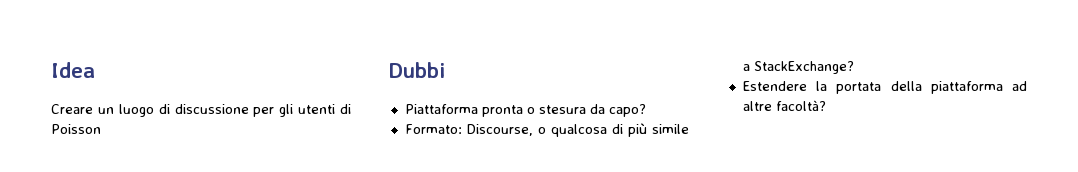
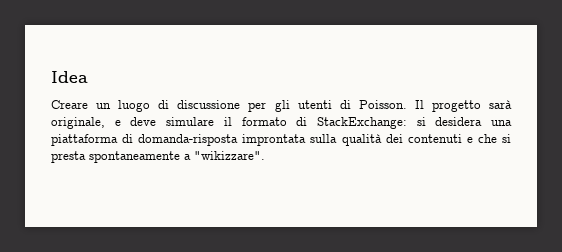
- Creare un luogo di discussione per gli utenti di Poisson
- Dubbi
- Piattaforma pronta o stesura da capo?
- Formato: Discourse, o qualcosa di più simile a StackExchange?
- Estendere la portata della piattaforma ad altre facoltà?
+ Creare un luogo di discussione per gli utenti di Poisson. Il progetto sarà originale, e deve simulare il formato di StackExchange: si desidera una piattaforma di domanda-risposta improntata sulla qualità dei contenuti e che si presta spontaneamente a "wikizzare".

